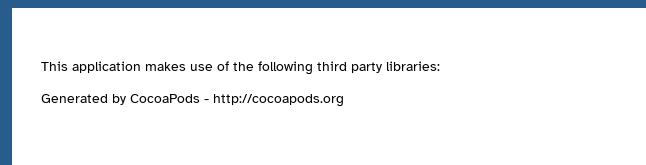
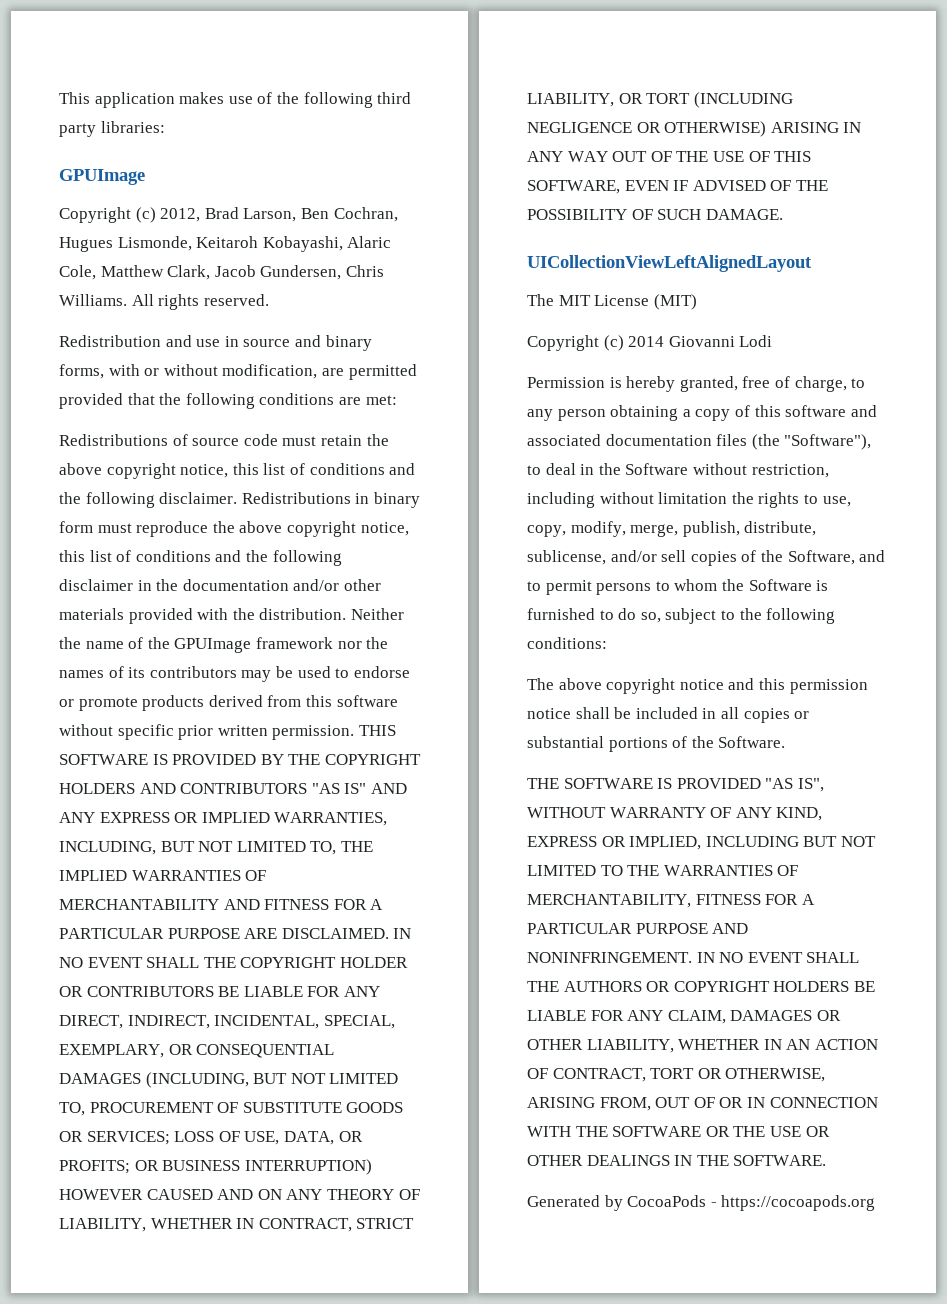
  This application makes use of the following third party libraries:
+ GPUImage
+ Copyright (c) 2012, Brad Larson, Ben Cochran, Hugues Lismonde, Keitaroh Kobayashi, Alaric Cole, Matthew Clark, Jacob Gundersen, Chris Williams. All rights reserved.
+ Redistribution and use in source and binary forms, with or without modification, are permitted provided that the following conditions are met:
+ Redistributions of source code must retain the above copyright notice, this list of conditions and the following disclaimer. Redistributions in binary form must reproduce the above copyright notice, this list of conditions and the following disclaimer in the documentation and/or other materials provided with the distribution. Neither the name of the GPUImage framework nor the names of its contributors may be used to endorse or promote products derived from this software without specific prior written permission. THIS SOFTWARE IS PROVIDED BY THE COPYRIGHT HOLDERS AND CONTRIBUTORS "AS IS" AND ANY EXPRESS OR IMPLIED WARRANTIES, INCLUDING, BUT NOT LIMITED TO, THE IMPLIED WARRANTIES OF MERCHANTABILITY AND FITNESS FOR A PARTICULAR PURPOSE ARE DISCLAIMED. IN NO EVENT SHALL THE COPYRIGHT HOLDER OR CONTRIBUTORS BE LIABLE FOR ANY DIRECT, INDIRECT, INCIDENTAL, SPECIAL, EXEMPLARY, OR CONSEQUENTIAL DAMAGES (INCLUDING, BUT NOT LIMITED TO, PROCUREMENT OF SUBSTITUTE GOODS OR SERVICES; LOSS OF USE, DATA, OR PROFITS; OR BUSINESS INTERRUPTION) HOWEVER CAUSED AND ON ANY THEORY OF LIABILITY, WHETHER IN CONTRACT, STRICT LIABILITY, OR TORT (INCLUDING NEGLIGENCE OR OTHERWISE) ARISING IN ANY WAY OUT OF THE USE OF THIS SOFTWARE, EVEN IF ADVISED OF THE POSSIBILITY OF SUCH DAMAGE.
+ UICollectionViewLeftAlignedLayout
+ The MIT License (MIT)
+ Copyright (c) 2014 Giovanni Lodi
+ Permission is hereby granted, free of charge, to any person obtaining a copy of this software and associated documentation files (the "Software"), to deal in the Software without restriction, including without limitation the rights to use, copy, modify, merge, publish, distribute, sublicense, and/or sell copies of the Software, and to permit persons to whom the Software is furnished to do so, subject to the following conditions:
+ The above copyright notice and this permission notice shall be included in all copies or substantial portions of the Software.
+ THE SOFTWARE IS PROVIDED "AS IS", WITHOUT WARRANTY OF ANY KIND, EXPRESS OR IMPLIED, INCLUDING BUT NOT LIMITED TO THE WARRANTIES OF MERCHANTABILITY, FITNESS FOR A PARTICULAR PURPOSE AND NONINFRINGEMENT. IN NO EVENT SHALL THE AUTHORS OR COPYRIGHT HOLDERS BE LIABLE FOR ANY CLAIM, DAMAGES OR OTHER LIABILITY, WHETHER IN AN ACTION OF CONTRACT, TORT OR OTHERWISE, ARISING FROM, OUT OF OR IN CONNECTION WITH THE SOFTWARE OR THE USE OR OTHER DEALINGS IN THE SOFTWARE.
- Generated by CocoaPods - http://cocoapods.org
+ Generated by CocoaPods - https://cocoapods.org

